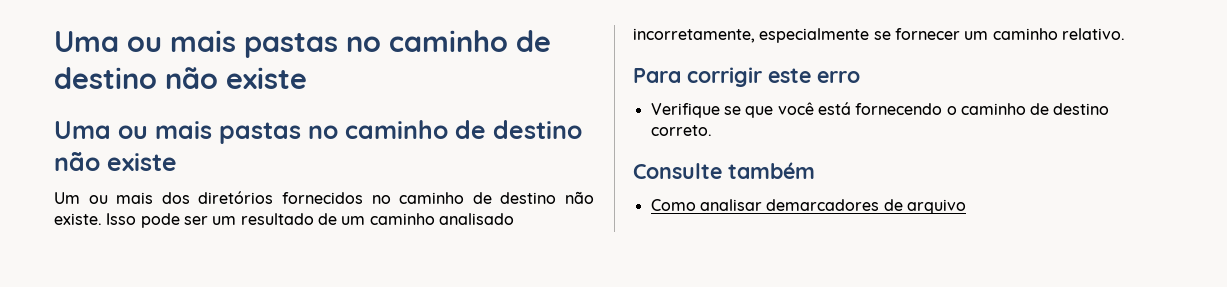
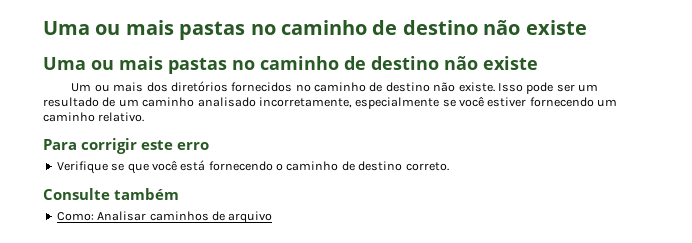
- Isso pode ser um resultado de um caminho analisado incorretamente, especialmente se fornecer um caminho relativo.
+ Isso pode ser um resultado de um caminho analisado incorretamente, especialmente se você estiver fornecendo um caminho relativo.
- Como analisar demarcadores de arquivo
+ Como: Analisar caminhos de arquivo

